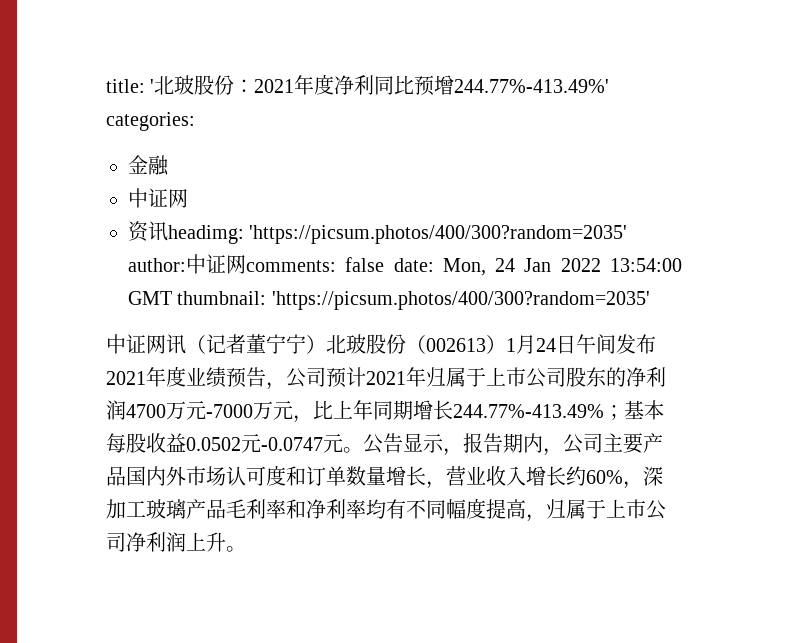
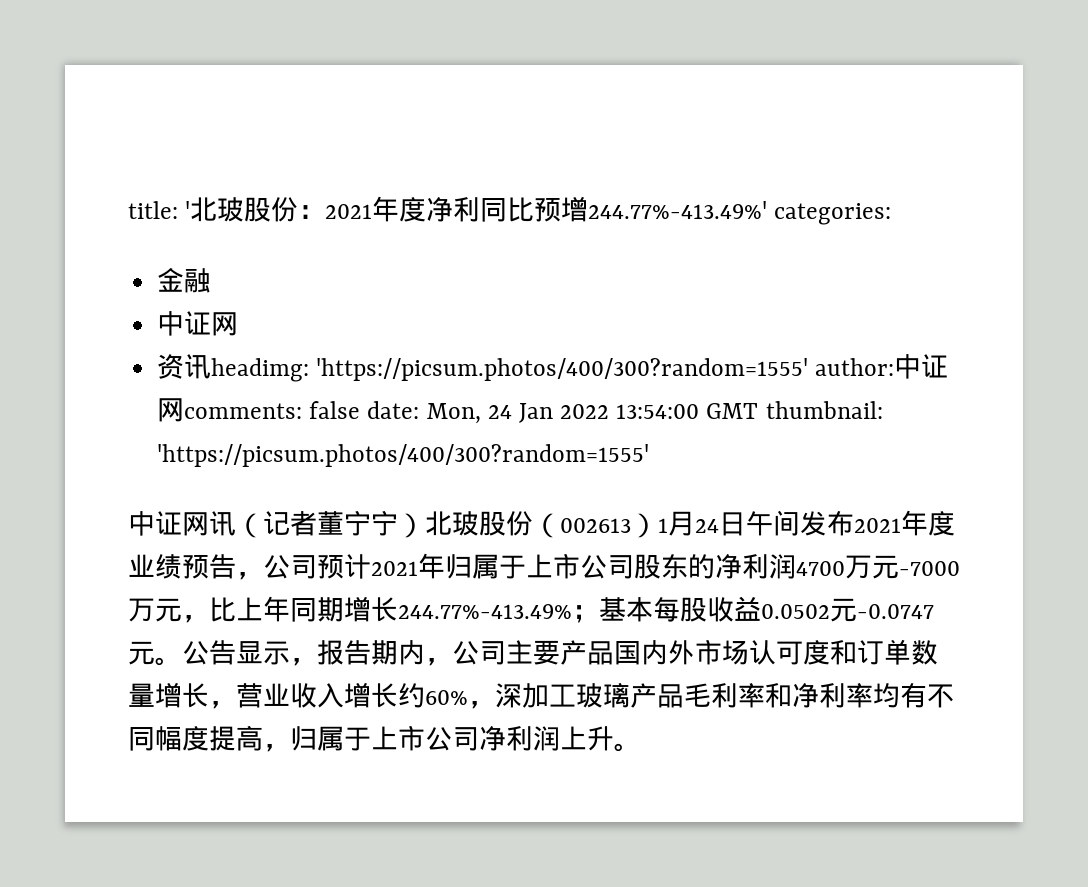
- 资讯headimg: 'https://picsum.photos/400/300?random=2035' author:中证网comments: false date: Mon, 24 Jan 2022 13:54:00 GMT thumbnail: 'https://picsum.photos/400/300?random=2035'
+ 资讯headimg: 'https://picsum.photos/400/300?random=1555' author:中证网comments: false date: Mon, 24 Jan 2022 13:54:00 GMT thumbnail: 'https://picsum.photos/400/300?random=1555'

